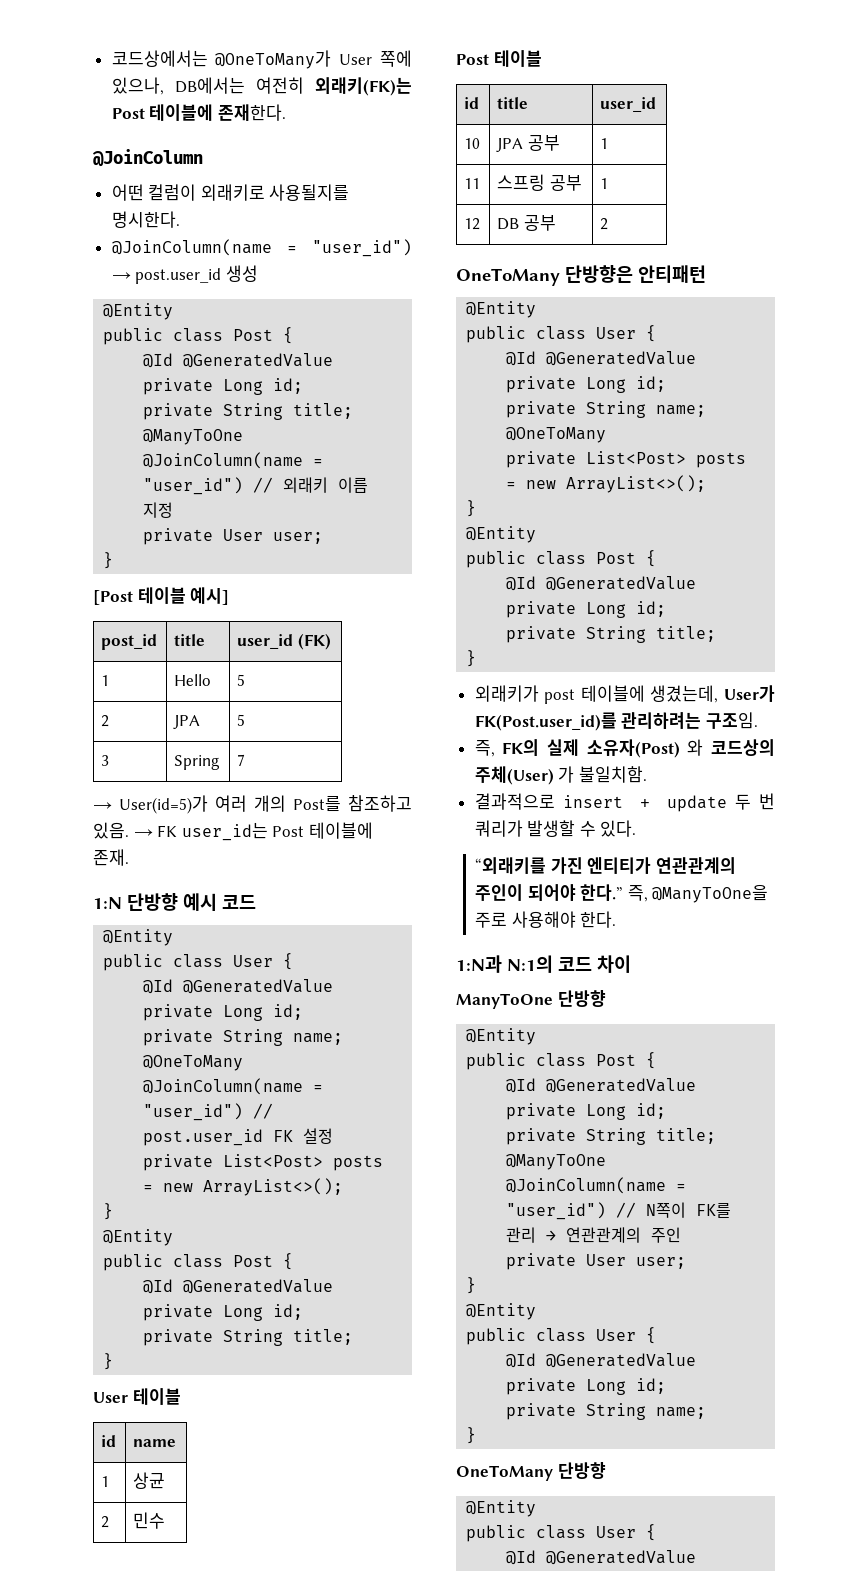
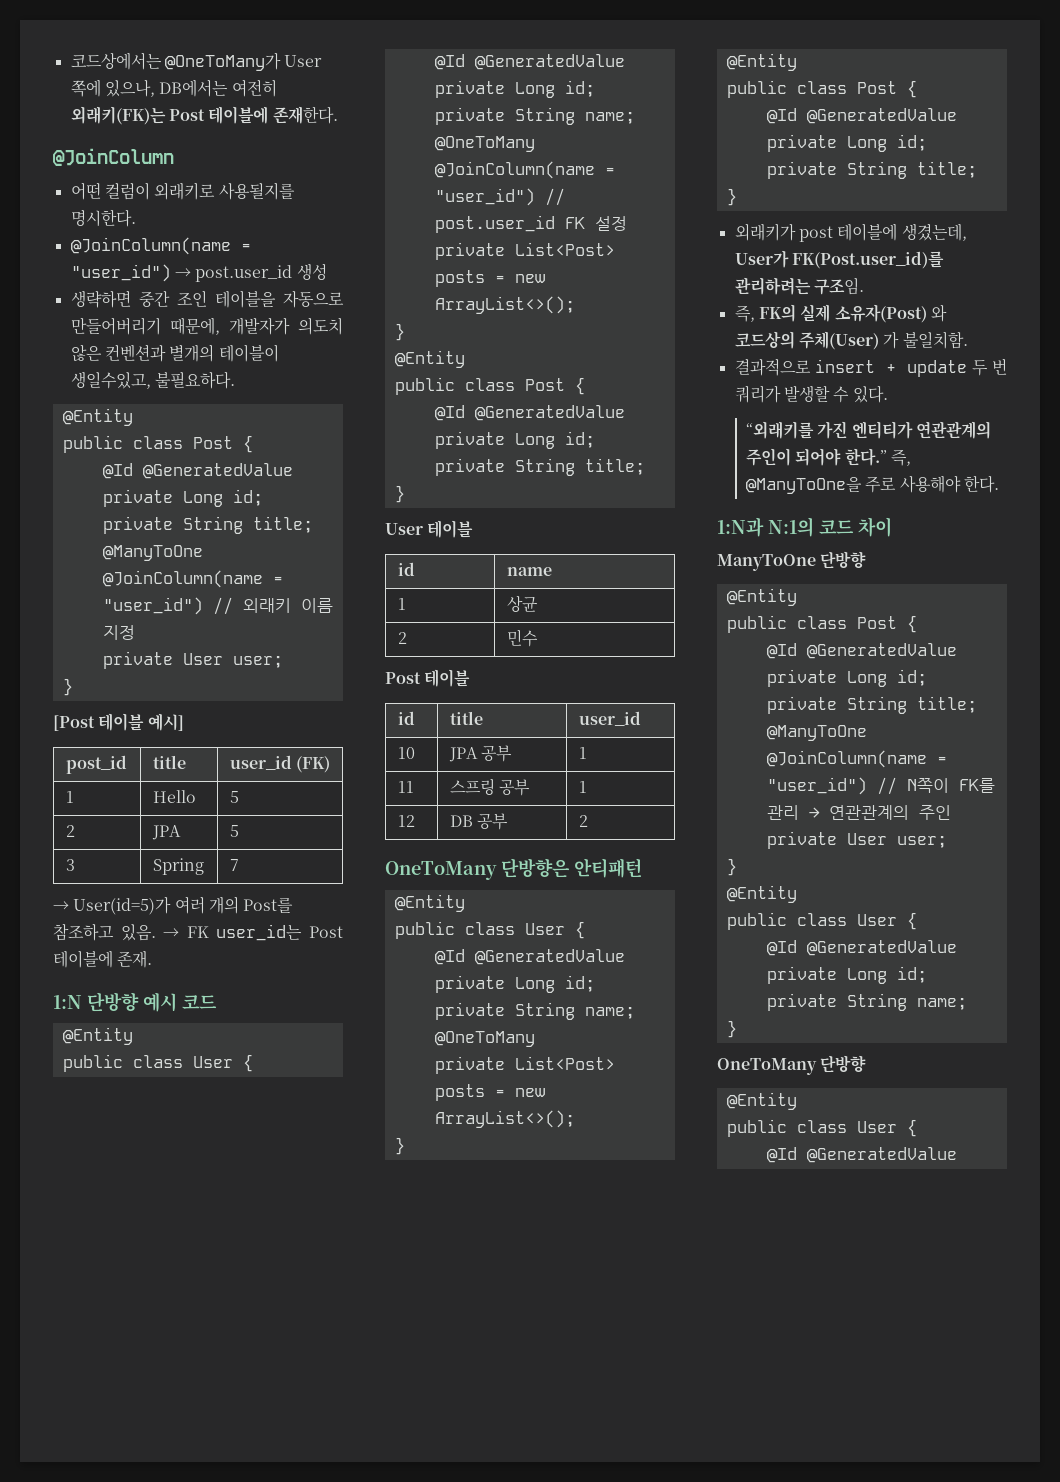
+ 생략하면 중간 조인 테이블을 자동으로 만들어버리기 때문에, 개발자가 의도치 않은 컨벤션과 별개의 테이블이 생일수있고, 불필요하다.

